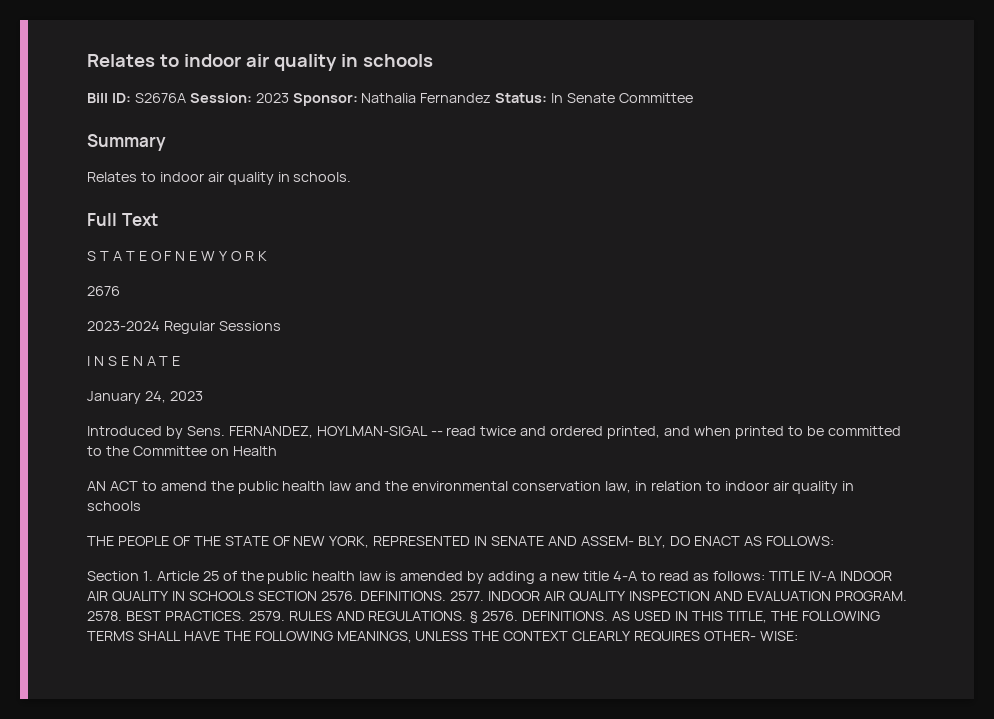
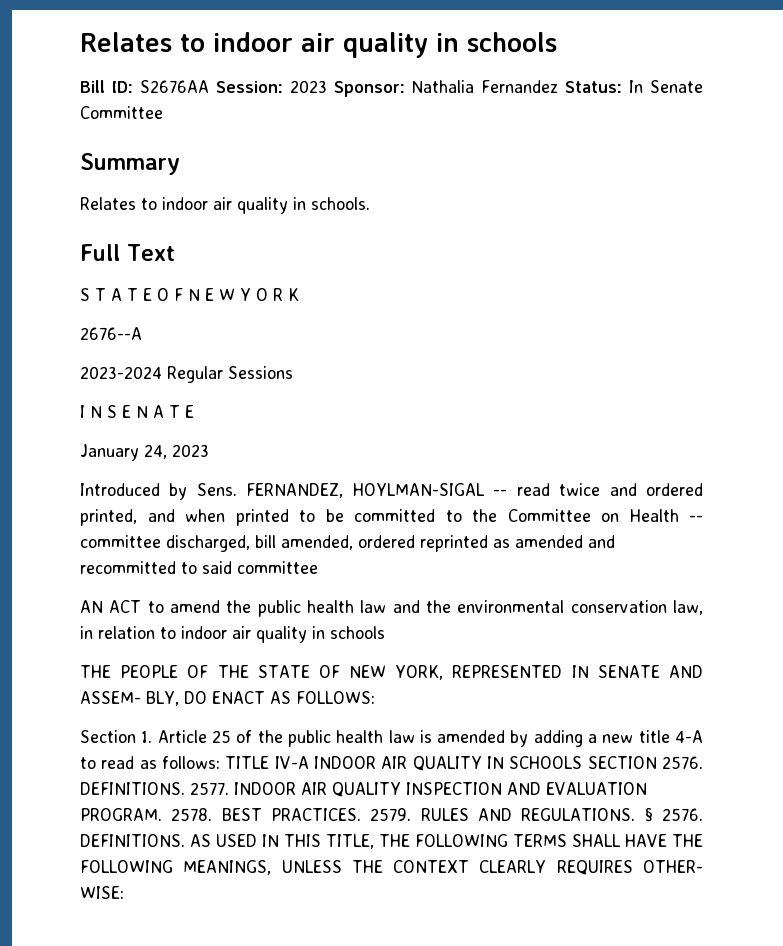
- Bill ID: S2676A Session: 2023 Sponsor: Nathalia Fernandez Status: In Senate Committee
+ Bill ID: S2676AA Session: 2023 Sponsor: Nathalia Fernandez Status: In Senate Committee
- 2676
+ 2676--A
- FERNANDEZ, HOYLMAN-SIGAL -- read twice and ordered printed, and when printed to be committed to the Committee on Health
+ FERNANDEZ, HOYLMAN-SIGAL -- read twice and ordered printed, and when printed to be committed to the Committee on Health -- committee discharged, bill amended, ordered reprinted as amended and recommitted to said committee

